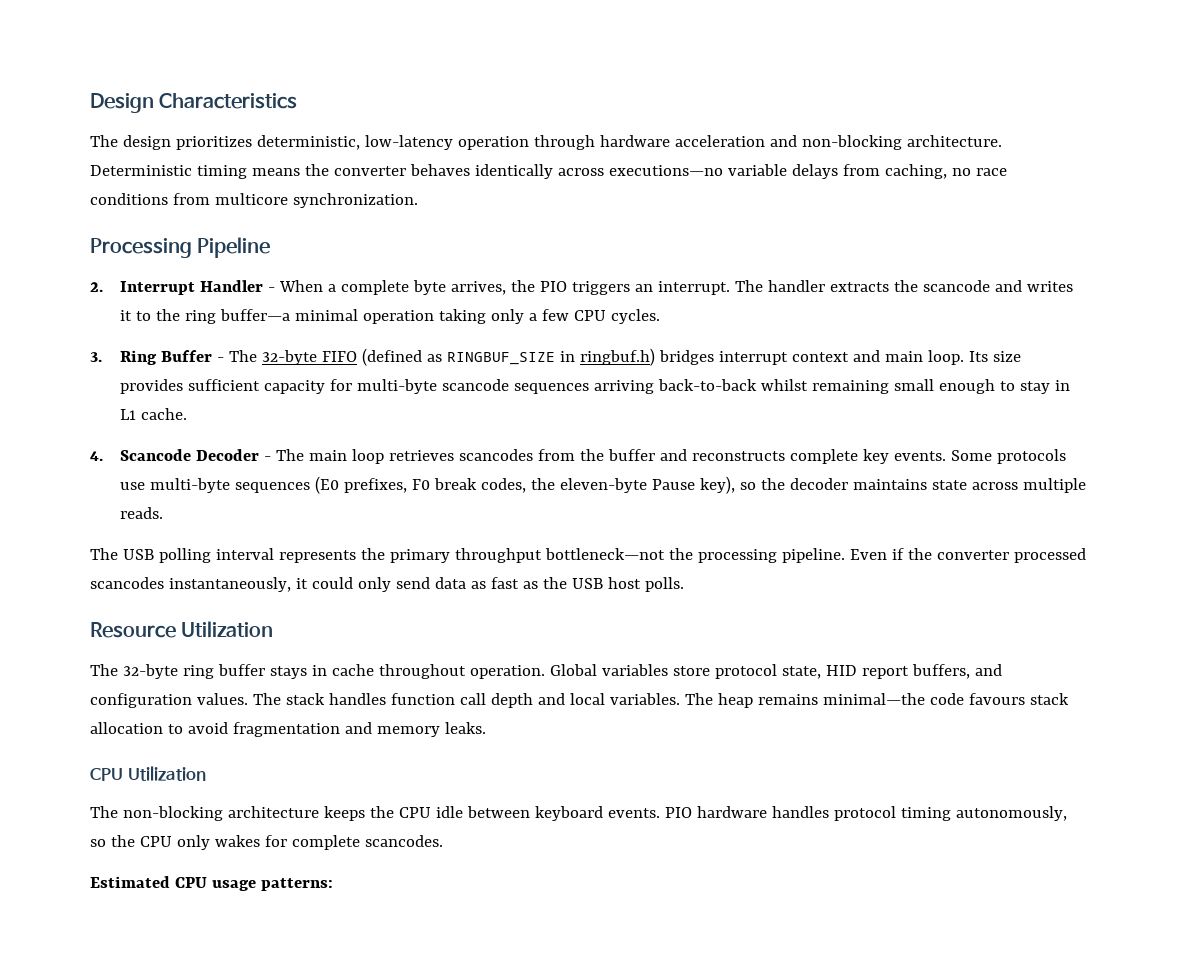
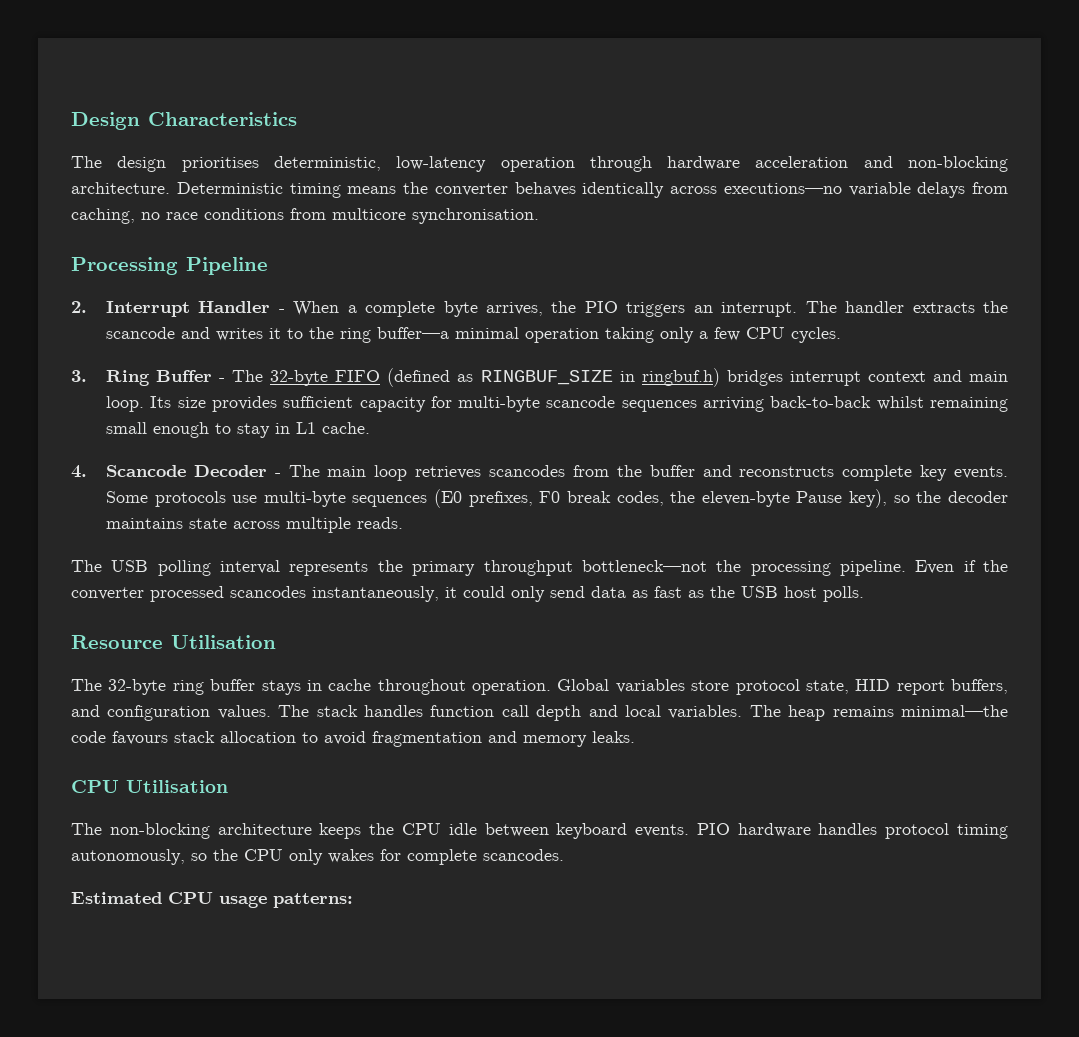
- The design prioritizes deterministic, low-latency operation through hardware acceleration and non-blocking architecture.
+ The design prioritises deterministic, low-latency operation through hardware acceleration and non-blocking architecture.
- Deterministic timing means the converter behaves identically across executions—no variable delays from caching, no race conditions from multicore synchronization.
+ Deterministic timing means the converter behaves identically across executions—no variable delays from caching, no race conditions from multicore synchronisation.
- Resource Utilization
+ Resource Utilisation
- CPU Utilization
+ CPU Utilisation

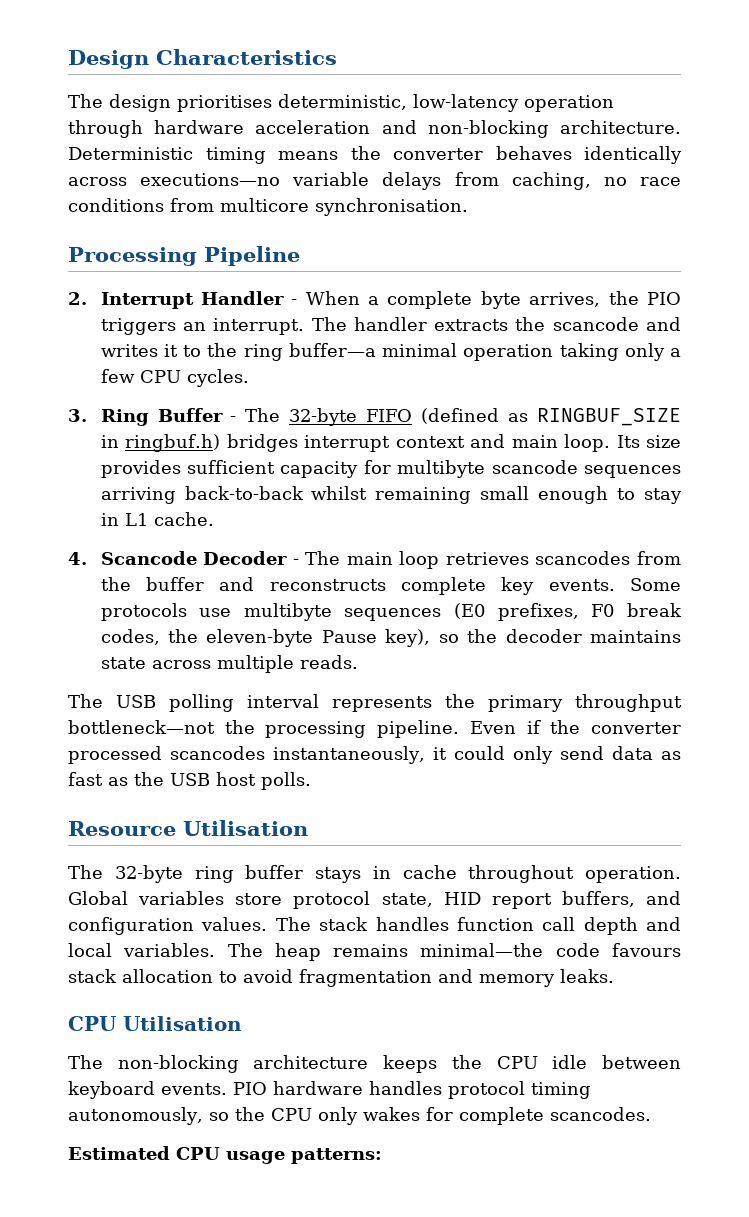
- Its size provides sufficient capacity for multi-byte scancode sequences arriving back-to-back whilst remaining small enough to stay in L1 cache.
+ Its size provides sufficient capacity for multibyte scancode sequences arriving back-to-back whilst remaining small enough to stay in L1 cache.
- Some protocols use multi-byte sequences (E0 prefixes, F0 break codes, the eleven-byte Pause key), so the decoder maintains state across multiple reads.
+ Some protocols use multibyte sequences (E0 prefixes, F0 break codes, the eleven-byte Pause key), so the decoder maintains state across multiple reads.

